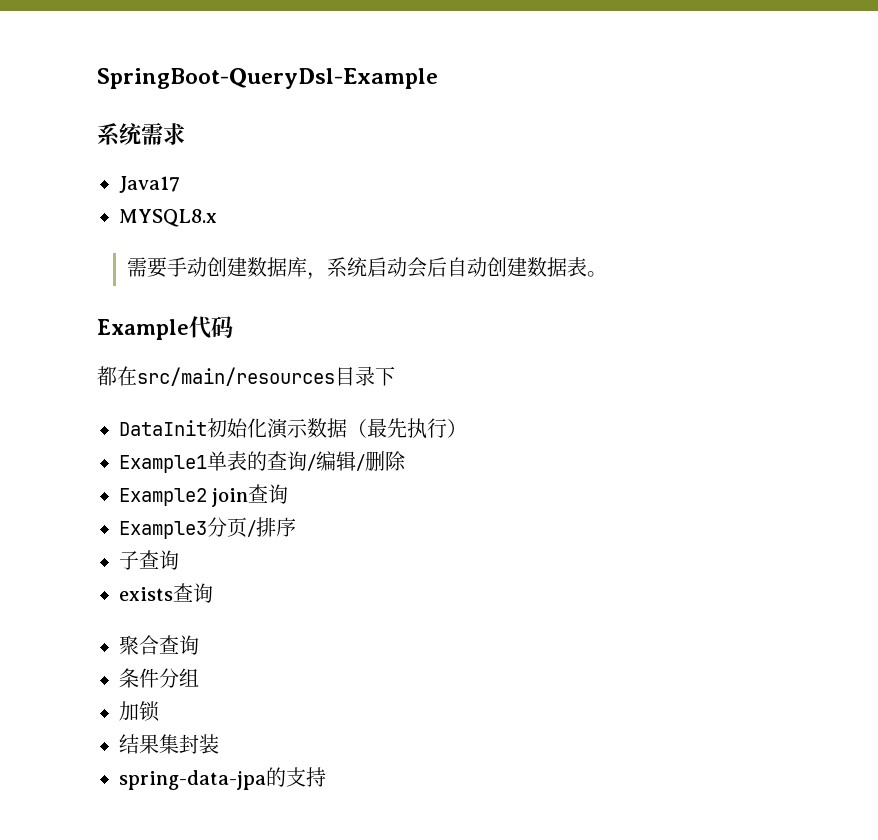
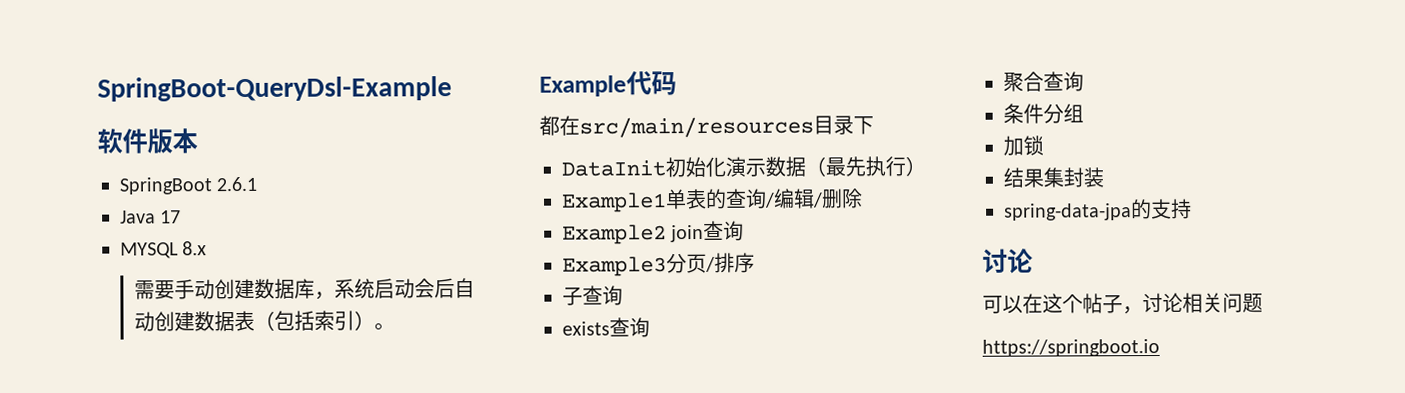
- 系统需求
- Java17
- MYSQL8.x
+ 软件版本
+ SpringBoot 2.6.1
+ Java 17
+ MYSQL 8.x
- 需要手动创建数据库，系统启动会后自动创建数据表。
+ 需要手动创建数据库，系统启动会后自动创建数据表（包括索引）。
  spring-data-jpa的支持
+ 讨论
+ 可以在这个帖子，讨论相关问题
+ https://springboot.io

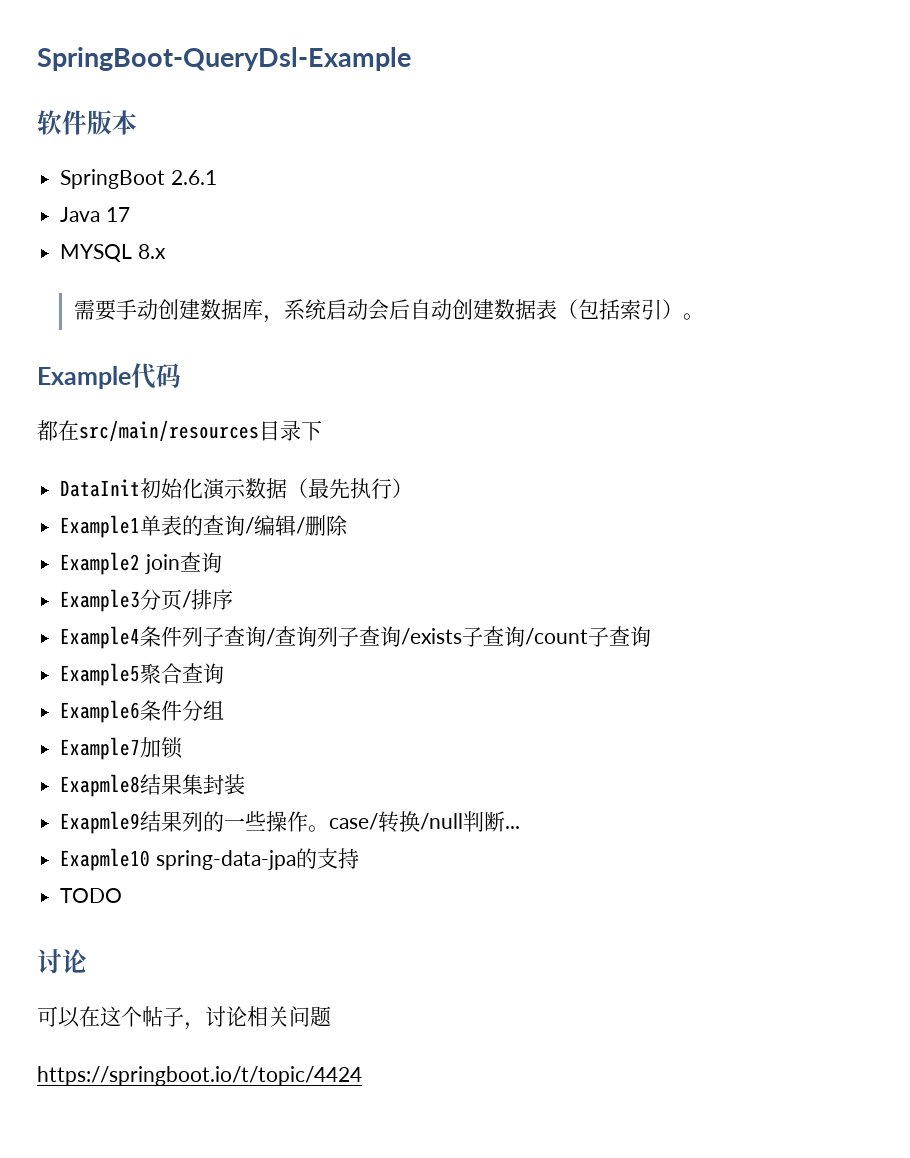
- 子查询
+ Example4条件列子查询/查询列子查询/exists子查询/count子查询
- exists查询
- 聚合查询
+ Example5聚合查询
- 条件分组
+ Example6条件分组
- 加锁
+ Example7加锁
- 结果集封装
+ Exapmle8结果集封装
- spring-data-jpa的支持
+ Exapmle9结果列的一些操作。case/转换/null判断...
+ Exapmle10 spring-data-jpa的支持
+ TODO
- https://springboot.io
+ https://springboot.io/t/topic/4424

